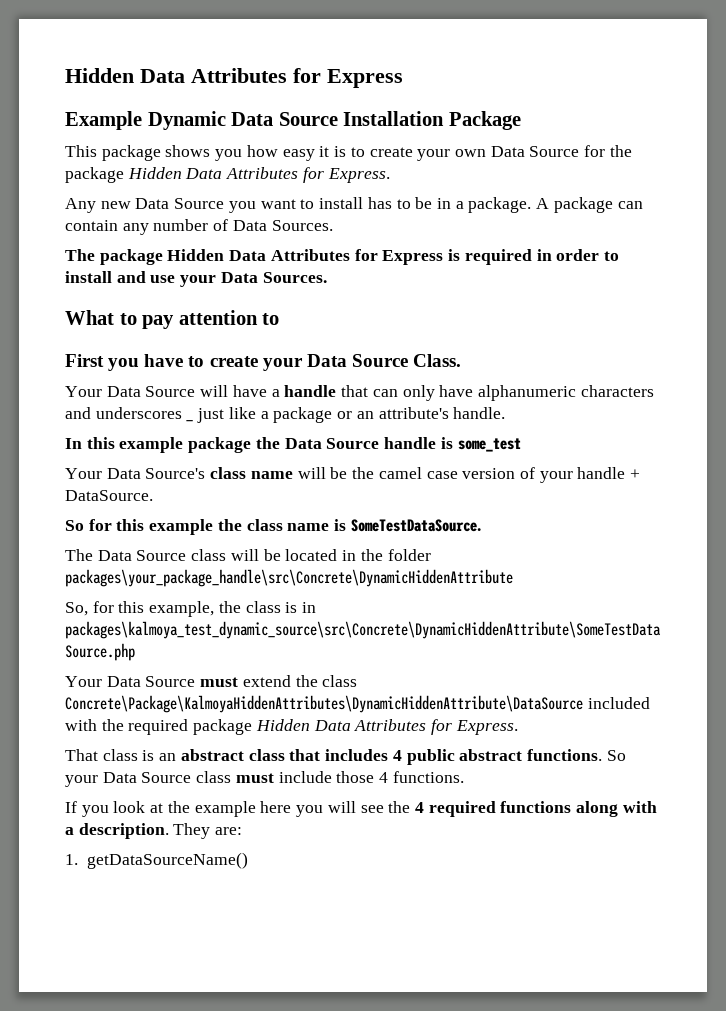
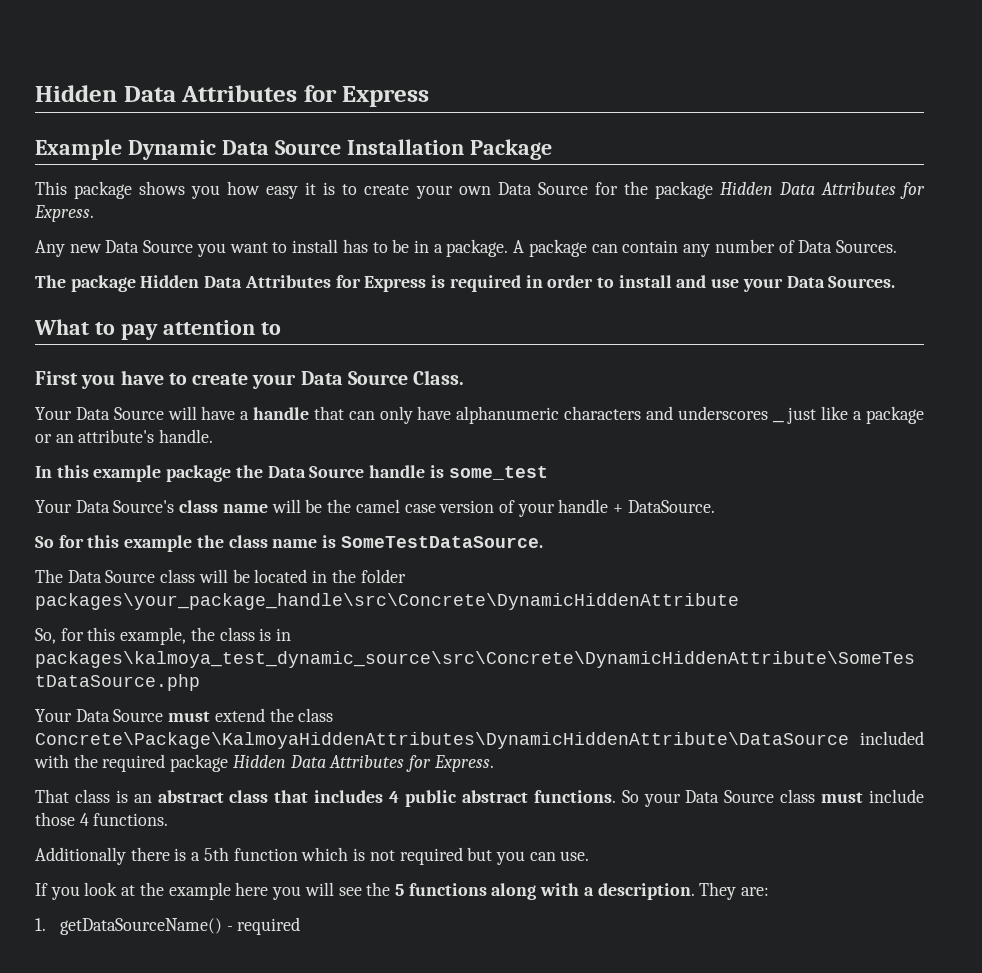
+ Additionally there is a 5th function which is not required but you can use.
- If you look at the example here you will see the 4 required functions along with a description.
+ If you look at the example here you will see the 5 functions along with a description.
- 1. getDataSourceName()
+ 1. getDataSourceName() - required

